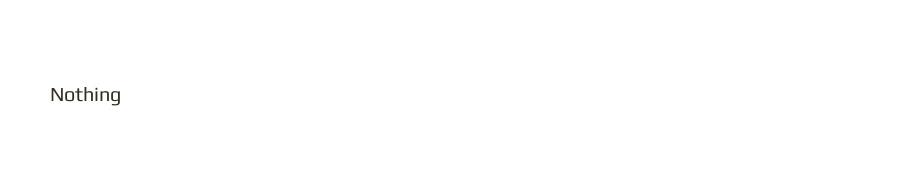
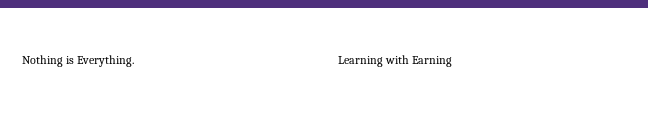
- Nothing
+ Nothing is Everything.
+ Learning with Earning

